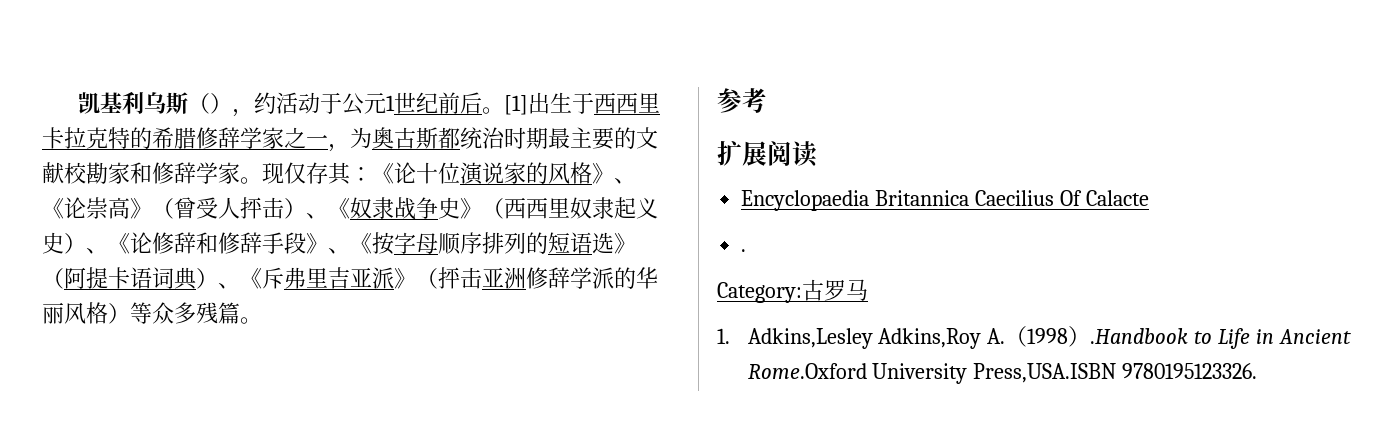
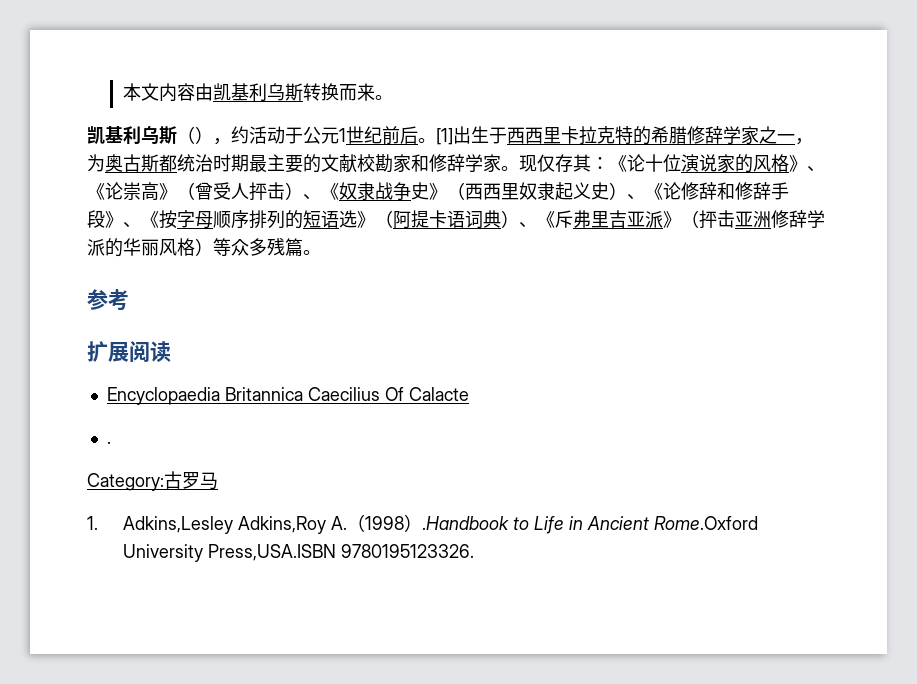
+ 本文内容由凯基利乌斯转换而来。

